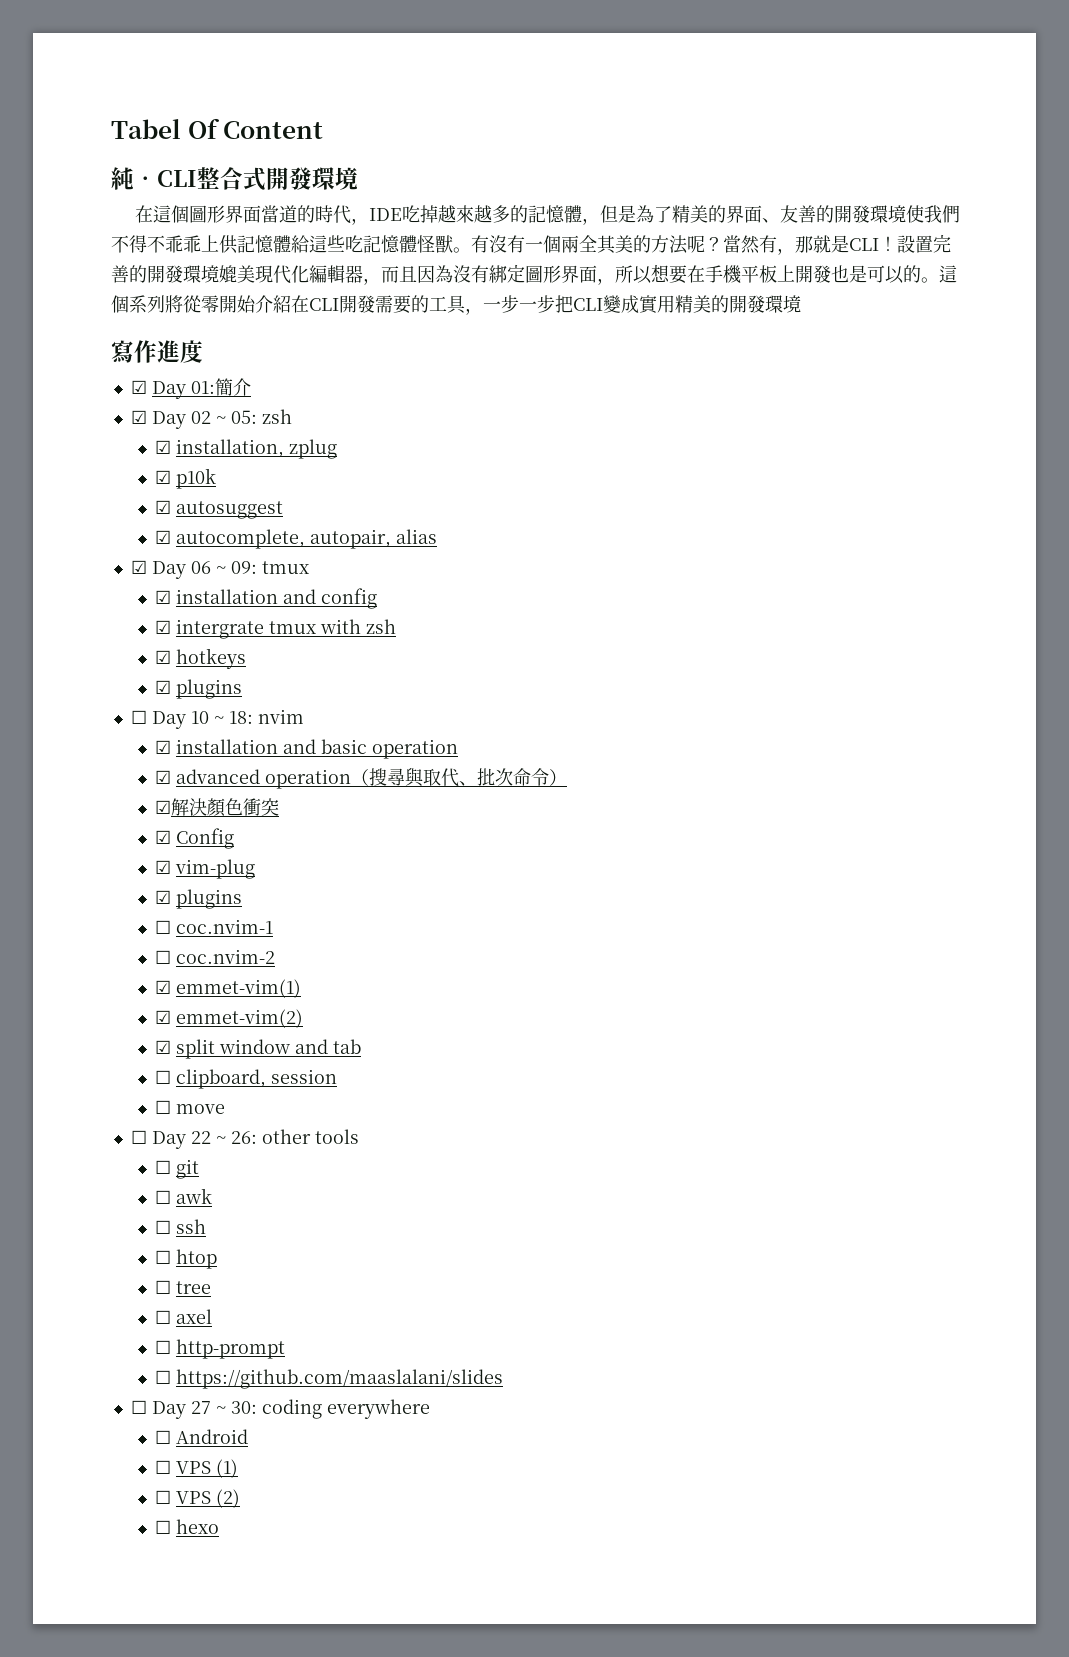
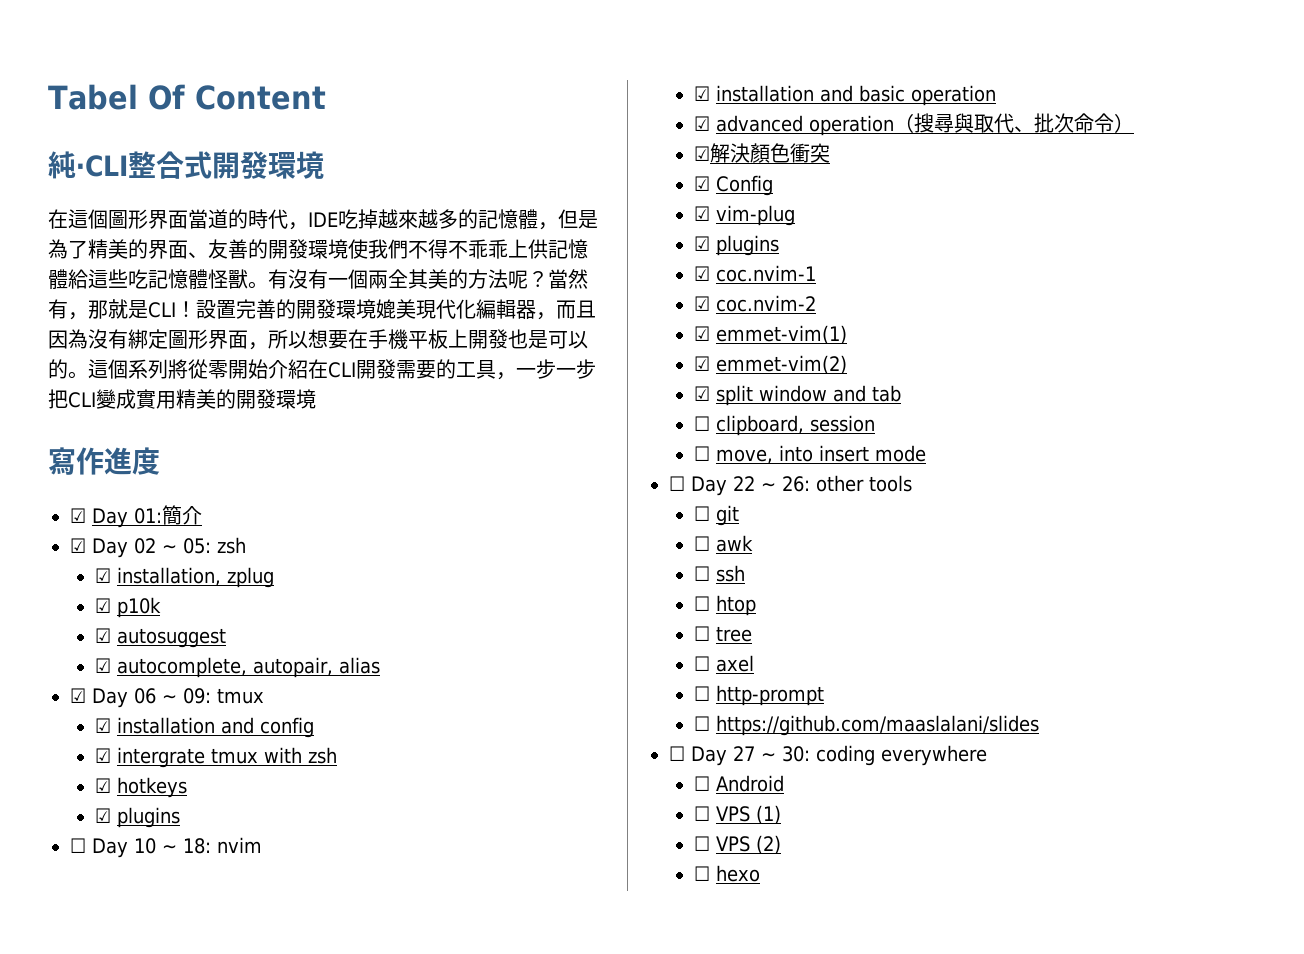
- ☐ coc.nvim-1
+ ☑ coc.nvim-1
- ☐ coc.nvim-2
+ ☑ coc.nvim-2
- ☐ move
+ ☐ move, into insert mode

